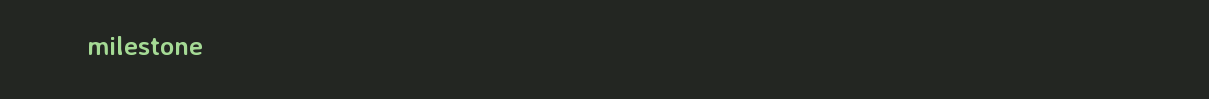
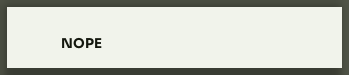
- milestone
+ NOPE

